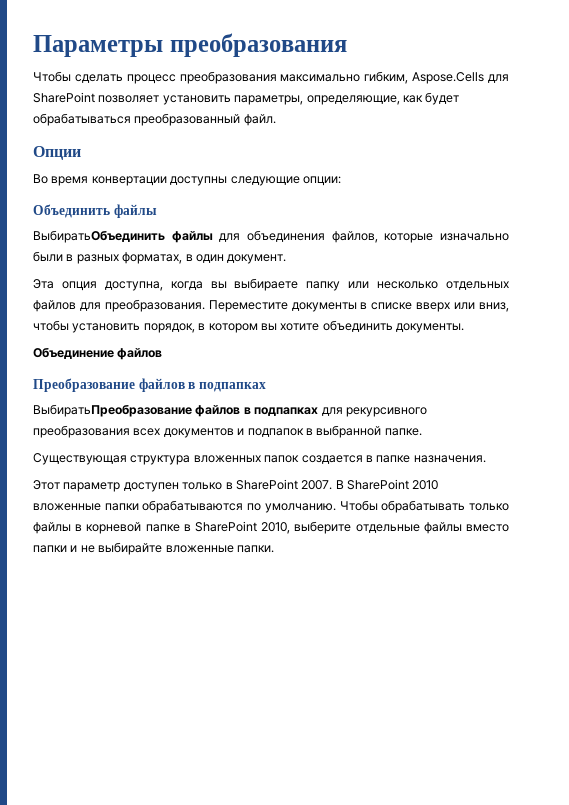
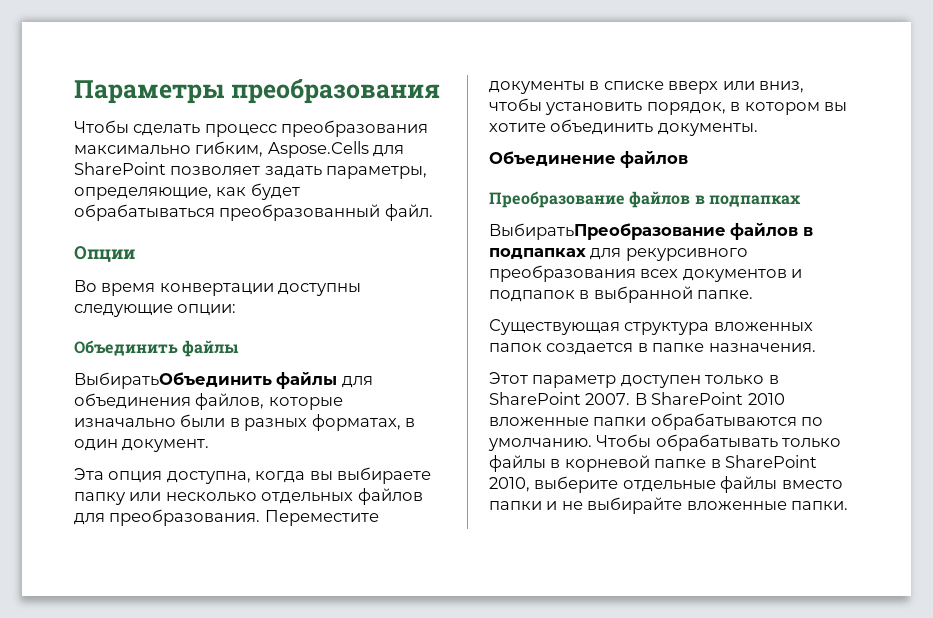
- Чтобы сделать процесс преобразования максимально гибким, Aspose.Cells для SharePoint позволяет установить параметры, определяющие, как будет обрабатываться преобразованный файл.
+ Чтобы сделать процесс преобразования максимально гибким, Aspose.Cells для SharePoint позволяет задать параметры, определяющие, как будет обрабатываться преобразованный файл.

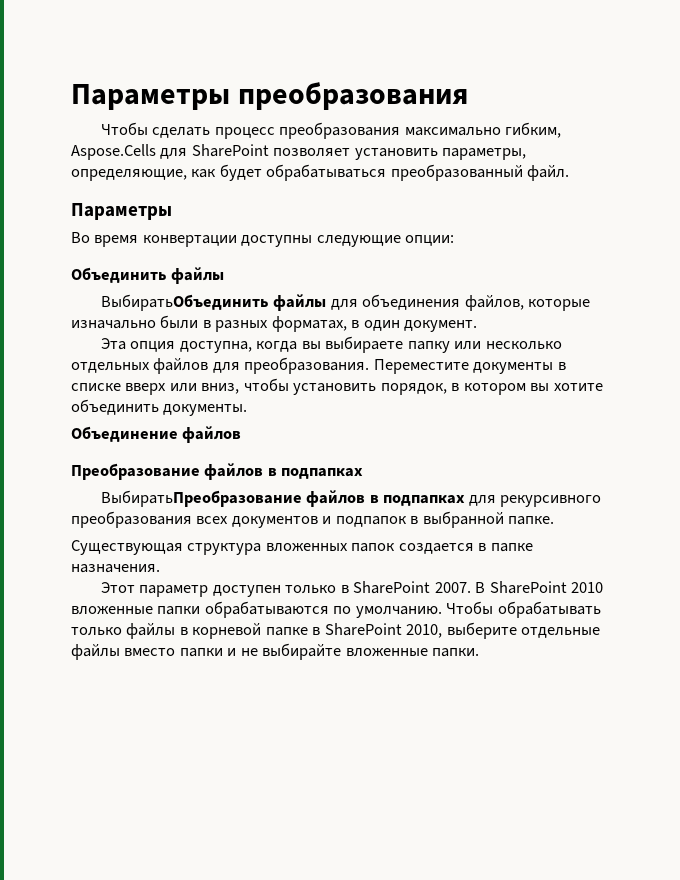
- Чтобы сделать процесс преобразования максимально гибким, Aspose.Cells для SharePoint позволяет задать параметры, определяющие, как будет обрабатываться преобразованный файл.
- Опции
+ Чтобы сделать процесс преобразования максимально гибким, Aspose.Cells для SharePoint позволяет установить параметры, определяющие, как будет обрабатываться преобразованный файл.
+ Параметры

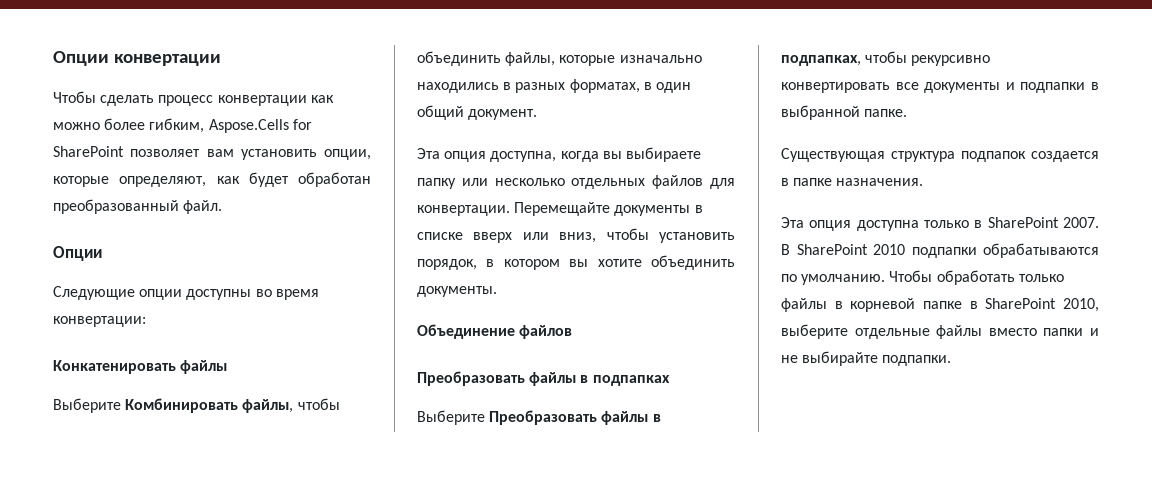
- Параметры преобразования
+ Опции конвертации
- Чтобы сделать процесс преобразования максимально гибким, Aspose.Cells для SharePoint позволяет установить параметры, определяющие, как будет обрабатываться преобразованный файл.
- Параметры
- Во время конвертации доступны следующие опции:
- Объединить файлы
- ВыбиратьОбъединить файлы для объединения файлов, которые изначально были в разных форматах, в один документ.
+ Чтобы сделать процесс конвертации как можно более гибким, Aspose.Cells for SharePoint позволяет вам установить опции, которые определяют, как будет обработан преобразованный файл.
+ Опции
+ Следующие опции доступны во время конвертации:
+ Конкатенировать файлы
+ Выберите Комбинировать файлы, чтобы объединить файлы, которые изначально находились в разных форматах, в один общий документ.
- Эта опция доступна, когда вы выбираете папку или несколько отдельных файлов для преобразования. Переместите документы в списке вверх или вниз, чтобы установить порядок, в котором вы хотите объединить документы.
+ Эта опция доступна, когда вы выбираете папку или несколько отдельных файлов для конвертации. Перемещайте документы в списке вверх или вниз, чтобы установить порядок, в котором вы хотите объединить документы.
- Преобразование файлов в подпапках
+ Преобразовать файлы в подпапках
- ВыбиратьПреобразование файлов в подпапках для рекурсивного преобразования всех документов и подпапок в выбранной папке.
+ Выберите Преобразовать файлы в подпапках, чтобы рекурсивно конвертировать все документы и подпапки в выбранной папке.
- Существующая структура вложенных папок создается в папке назначения.
+ Существующая структура подпапок создается в папке назначения.
- Этот параметр доступен только в SharePoint 2007.
+ Эта опция доступна только в SharePoint 2007.
- В SharePoint 2010 вложенные папки обрабатываются по умолчанию.
+ В SharePoint 2010 подпапки обрабатываются по умолчанию.
- Чтобы обрабатывать только файлы в корневой папке в SharePoint 2010, выберите отдельные файлы вместо папки и не выбирайте вложенные папки.
+ Чтобы обработать только файлы в корневой папке в SharePoint 2010, выберите отдельные файлы вместо папки и не выбирайте подпапки.

